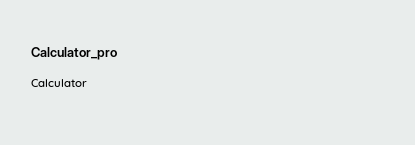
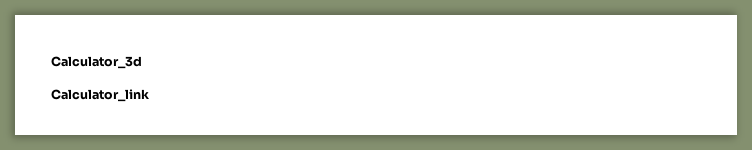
- Calculator_pro
- Calculator
+ Calculator_3d
+ Calculator_link

